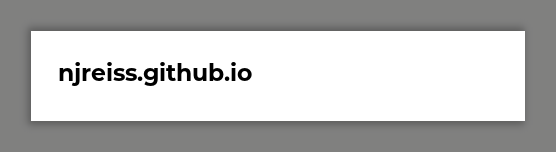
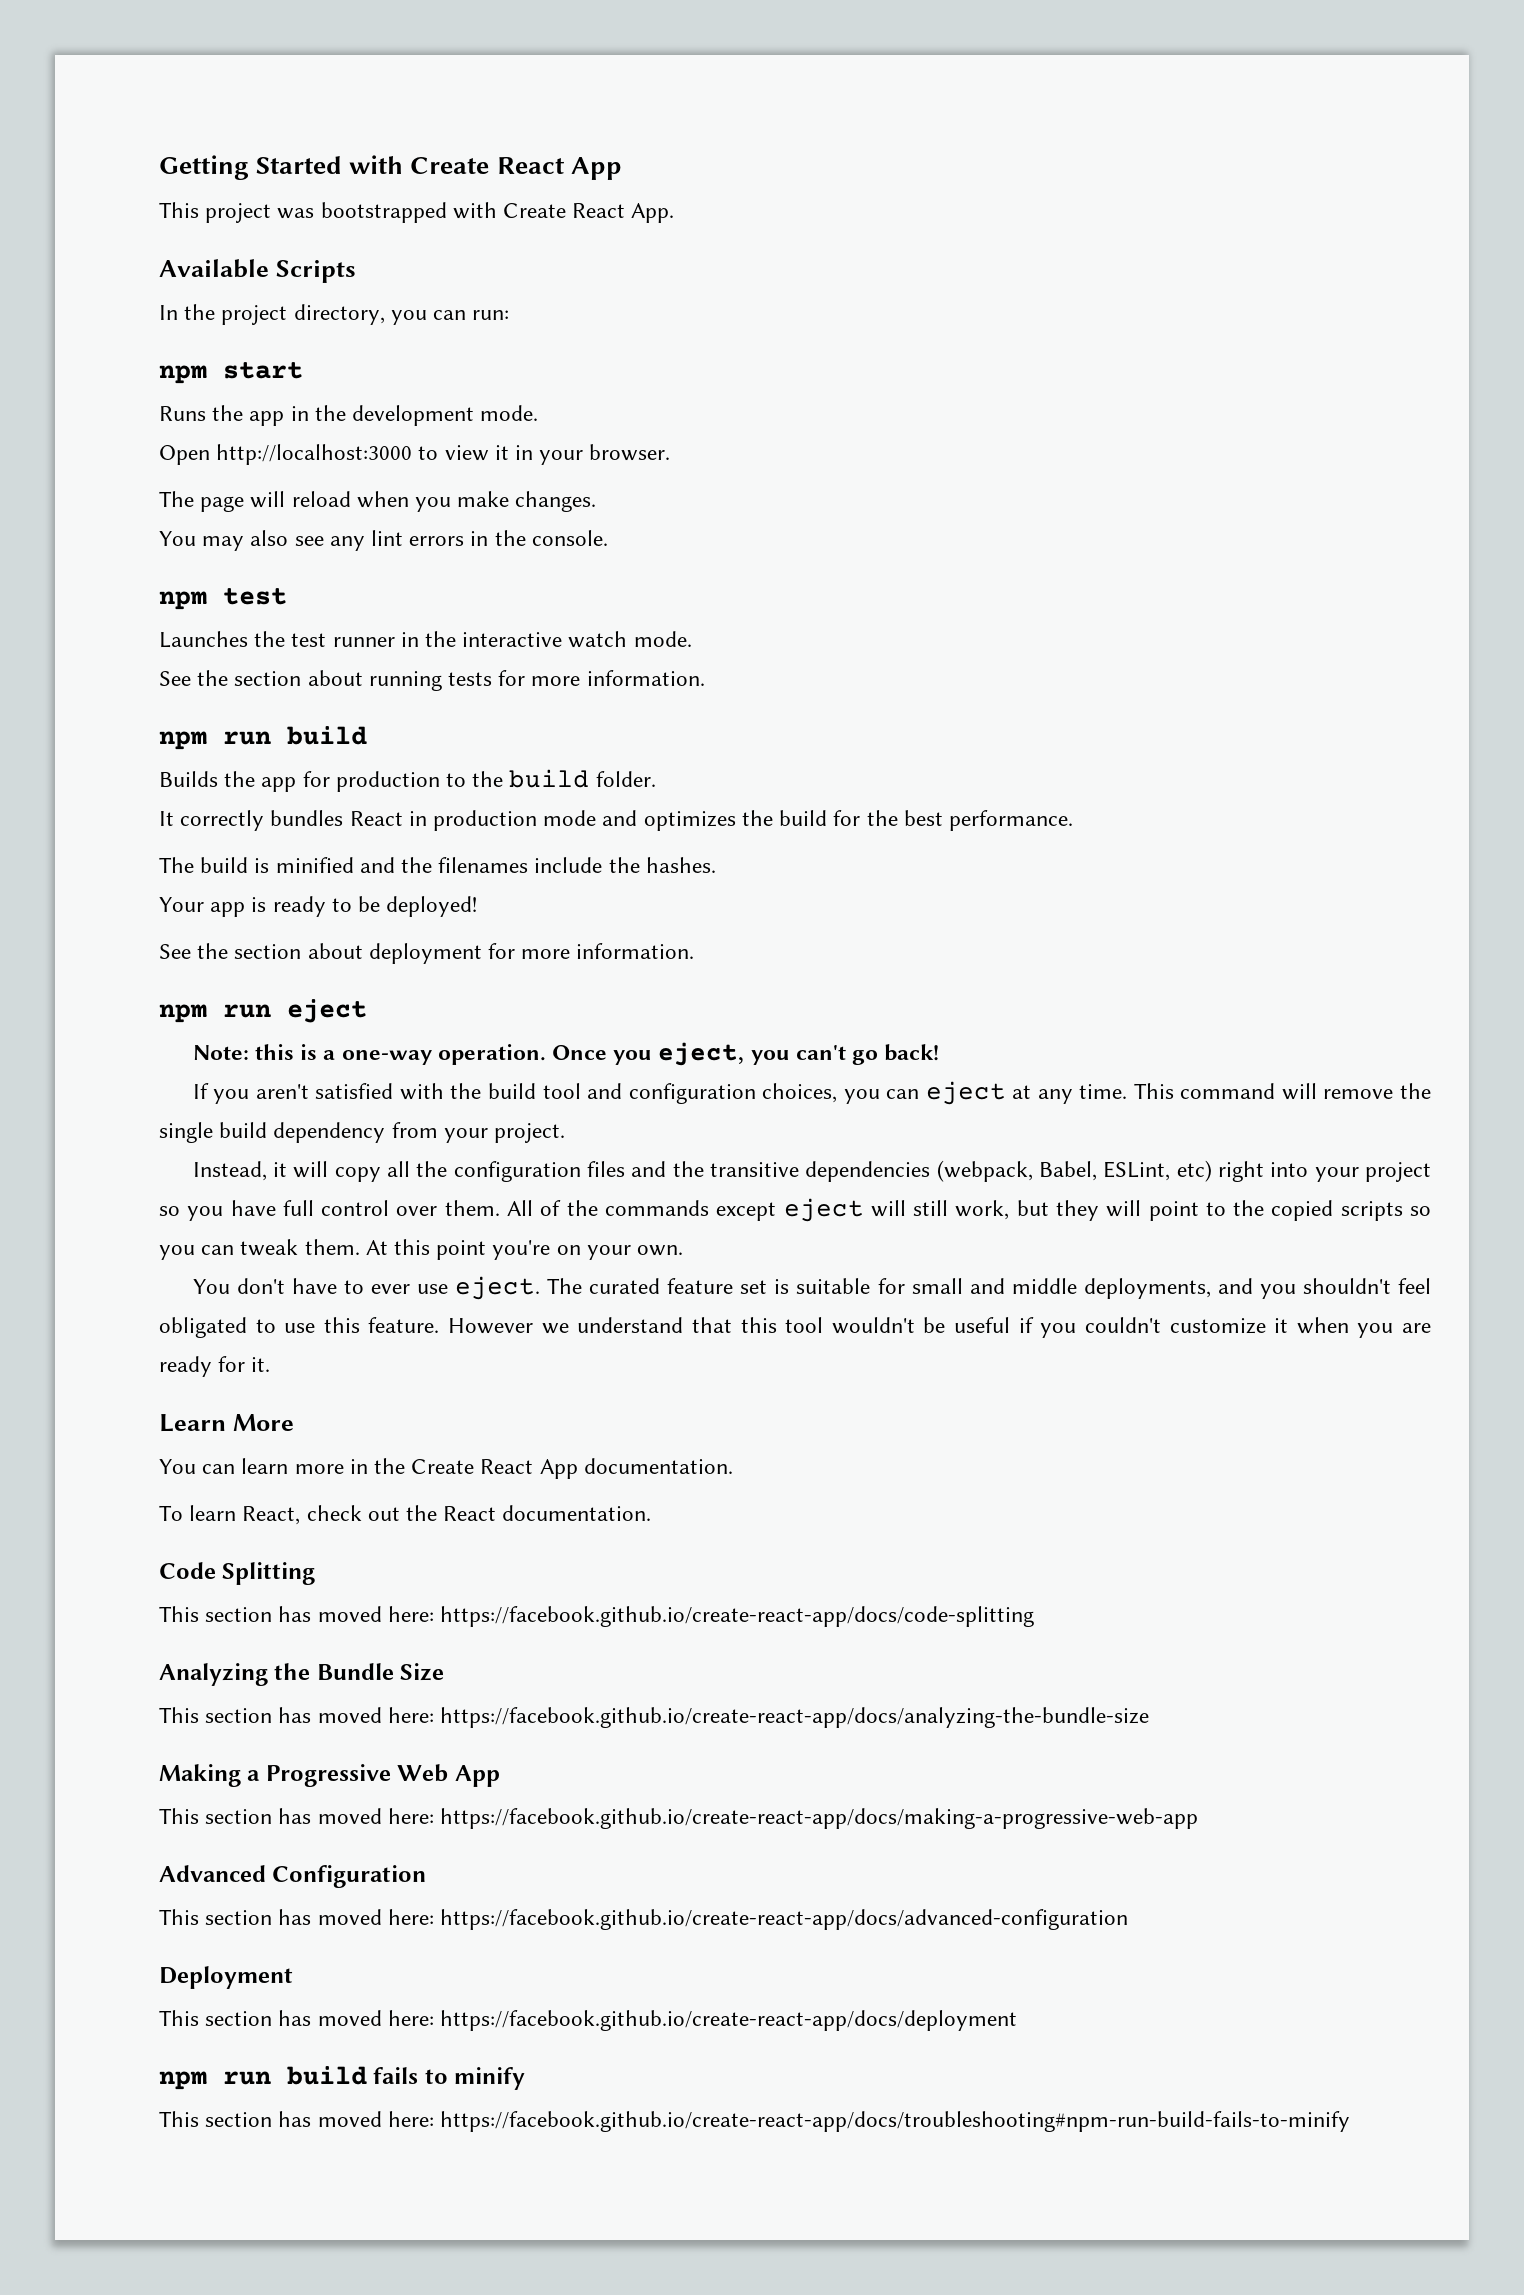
- njreiss.github.io
+ Getting Started with Create React App
+ This project was bootstrapped with Create React App.
+ Available Scripts
+ In the project directory, you can run:
+ npm start
+ Runs the app in the development mode.
+ Open http://localhost:3000 to view it in your browser.
+ The page will reload when you make changes.
+ You may also see any lint errors in the console.
+ npm test
+ Launches the test runner in the interactive watch mode.
+ See the section about running tests for more information.
+ npm run build
+ Builds the app for production to the build folder.
+ It correctly bundles React in production mode and optimizes the build for the best performance.
+ The build is minified and the filenames include the hashes.
+ Your app is ready to be deployed!
+ See the section about deployment for more information.
+ npm run eject
+ Note: this is a one-way operation. Once you eject, you can't go back!
+ If you aren't satisfied with the build tool and configuration choices, you can eject at any time. This command will remove the single build dependency from your project.
+ Instead, it will copy all the configuration files and the transitive dependencies (webpack, Babel, ESLint, etc) right into your project so you have full control over them. All of the commands except eject will still work, but they will point to the copied scripts so you can tweak them. At this point you're on your own.
+ You don't have to ever use eject. The curated feature set is suitable for small and middle deployments, and you shouldn't feel obligated to use this feature. However we understand that this tool wouldn't be useful if you couldn't customize it when you are ready for it.
+ Learn More
+ You can learn more in the Create React App documentation.
+ To learn React, check out the React documentation.
+ Code Splitting
+ This section has moved here: https://facebook.github.io/create-react-app/docs/code-splitting
+ Analyzing the Bundle Size
+ This section has moved here: https://facebook.github.io/create-react-app/docs/analyzing-the-bundle-size
+ Making a Progressive Web App
+ This section has moved here: https://facebook.github.io/create-react-app/docs/making-a-progressive-web-app
+ Advanced Configuration
+ This section has moved here: https://facebook.github.io/create-react-app/docs/advanced-configuration
+ Deployment
+ This section has moved here: https://facebook.github.io/create-react-app/docs/deployment
+ npm run build fails to minify
+ This section has moved here: https://facebook.github.io/create-react-app/docs/troubleshooting#npm-run-build-fails-to-minify

